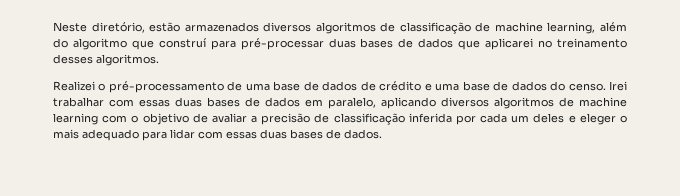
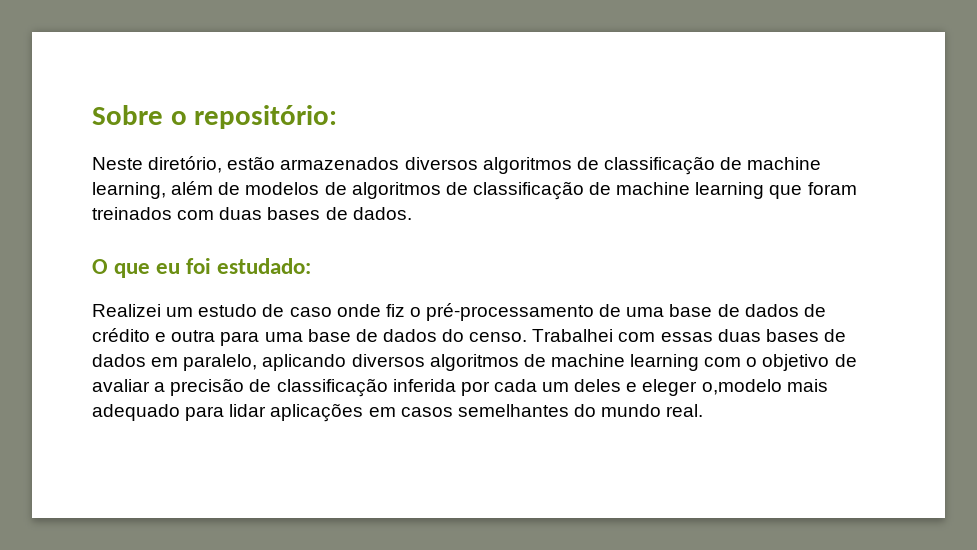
+ Sobre o repositório:
- Neste diretório, estão armazenados diversos algoritmos de classificação de machine learning, além do algoritmo que construí para pré-processar duas bases de dados que aplicarei no treinamento desses algoritmos.
- Realizei o pré-processamento de uma base de dados de crédito e uma base de dados do censo.
+ Neste diretório, estão armazenados diversos algoritmos de classificação de machine learning, além de modelos de algoritmos de classificação de machine learning que foram treinados com duas bases de dados.
+ O que eu foi estudado:
+ Realizei um estudo de caso onde fiz o pré-processamento de uma base de dados de crédito e outra para uma base de dados do censo.
- Irei trabalhar com essas duas bases de dados em paralelo, aplicando diversos algoritmos de machine learning com o objetivo de avaliar a precisão de classificação inferida por cada um deles e eleger o mais adequado para lidar com essas duas bases de dados.
+ Trabalhei com essas duas bases de dados em paralelo, aplicando diversos algoritmos de machine learning com o objetivo de avaliar a precisão de classificação inferida por cada um deles e eleger o,modelo mais adequado para lidar aplicações em casos semelhantes do mundo real.

